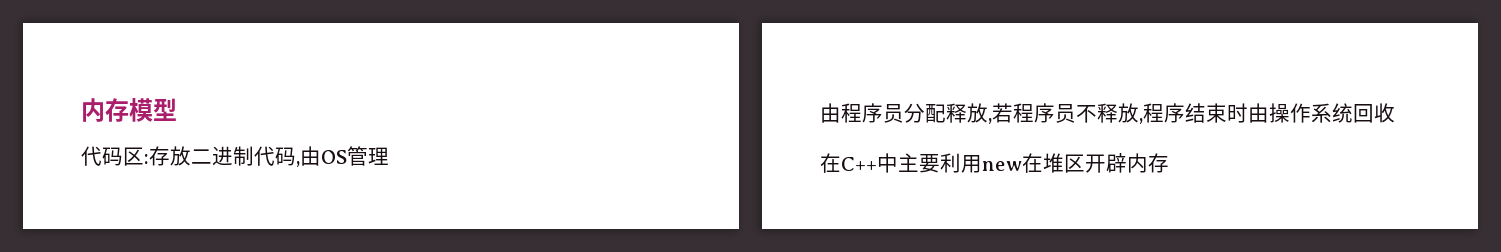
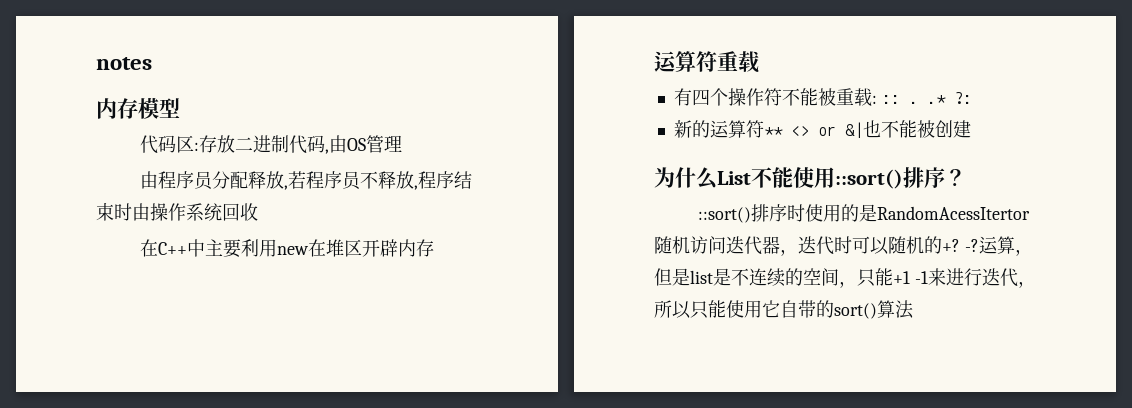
+ notes
+ 运算符重载
+ 有四个操作符不能被重载: :: . .* ?:
+ 新的运算符** <> or &|也不能被创建
+ 为什么List不能使用::sort()排序？
+ ::sort()排序时使用的是RandomAcessItertor随机访问迭代器，迭代时可以随机的+? -?运算，但是list是不连续的空间，只能+1 -1来进行迭代，所以只能使用它自带的sort()算法

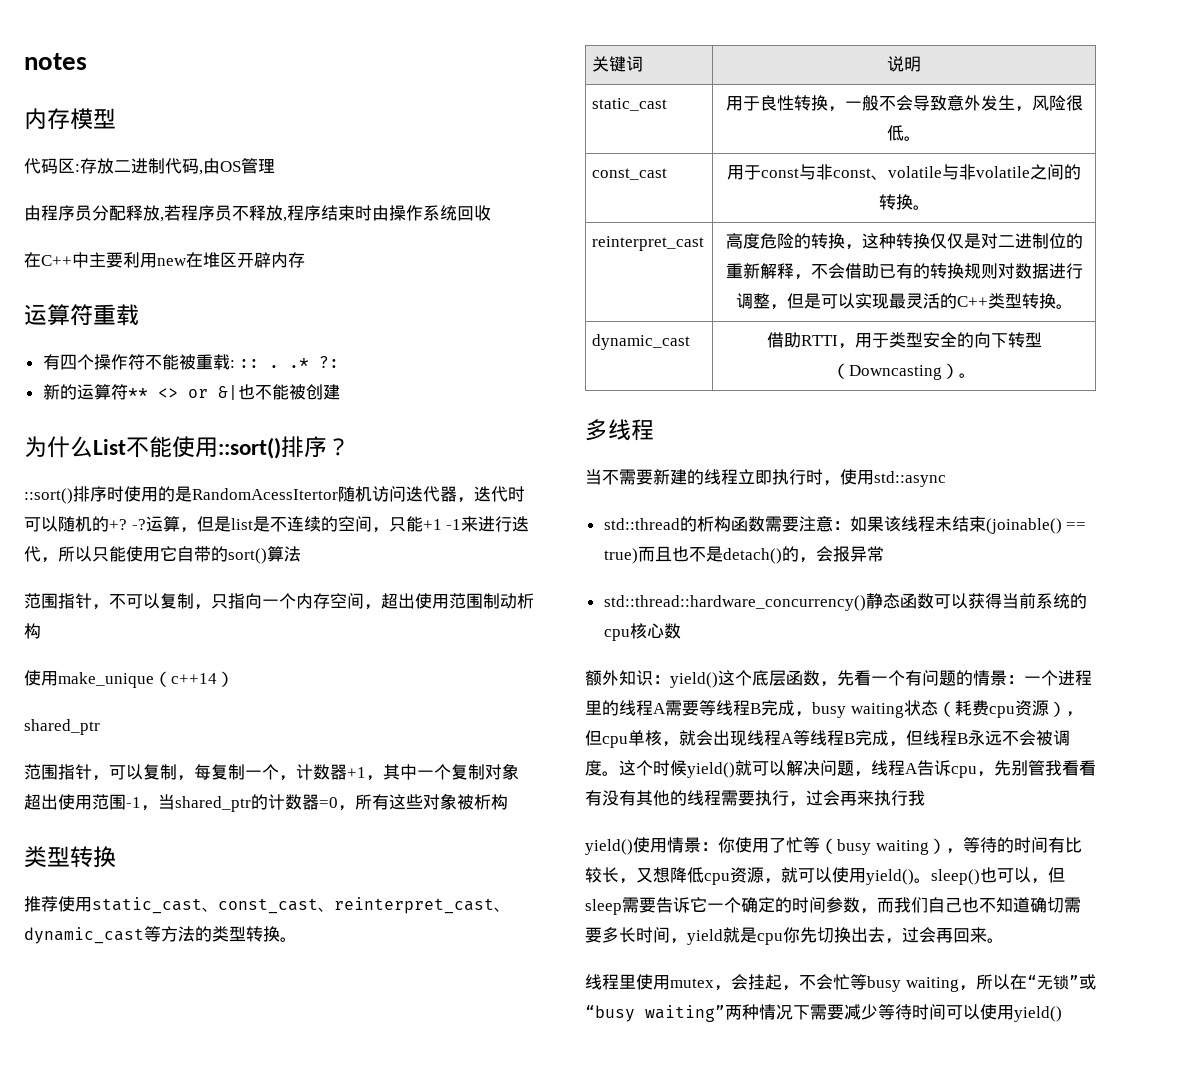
+ 范围指针，不可以复制，只指向一个内存空间，超出使用范围制动析构
+ 使用make_unique（c++14）
+ shared_ptr
+ 范围指针，可以复制，每复制一个，计数器+1，其中一个复制对象超出使用范围-1，当shared_ptr的计数器=0，所有这些对象被析构
+ 类型转换
+ 推荐使用static_cast、const_cast、reinterpret_cast、dynamic_cast等方法的类型转换。
+ 关键词 | 说明
+ static_cast | 用于良性转换，一般不会导致意外发生，风险很低。
+ const_cast | 用于const与非const、volatile与非volatile之间的转换。
+ reinterpret_cast | 高度危险的转换，这种转换仅仅是对二进制位的重新解释，不会借助已有的转换规则对数据进行调整，但是可以实现最灵活的C++类型转换。
+ dynamic_cast | 借助RTTI，用于类型安全的向下转型（Downcasting）。
+ 多线程
+ 当不需要新建的线程立即执行时，使用std::async
+ std::thread的析构函数需要注意：如果该线程未结束(joinable() == true)而且也不是detach()的，会报异常
+ std::thread::hardware_concurrency()静态函数可以获得当前系统的cpu核心数
+ 额外知识：yield()这个底层函数，先看一个有问题的情景：一个进程里的线程A需要等线程B完成，busy waiting状态（耗费cpu资源），但cpu单核，就会出现线程A等线程B完成，但线程B永远不会被调度。这个时候yield()就可以解决问题，线程A告诉cpu，先别管我看看有没有其他的线程需要执行，过会再来执行我
+ yield()使用情景：你使用了忙等（busy waiting），等待的时间有比较长，又想降低cpu资源，就可以使用yield()。sleep()也可以，但sleep需要告诉它一个确定的时间参数，而我们自己也不知道确切需要多长时间，yield就是cpu你先切换出去，过会再回来。
+ 线程里使用mutex，会挂起，不会忙等busy waiting，所以在“无锁”或“busy waiting”两种情况下需要减少等待时间可以使用yield()

